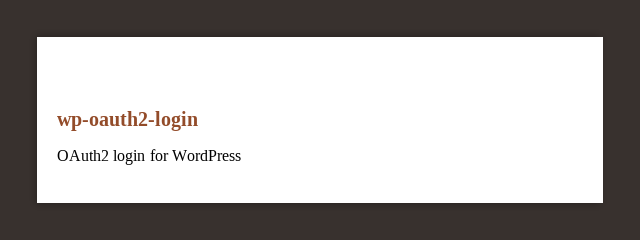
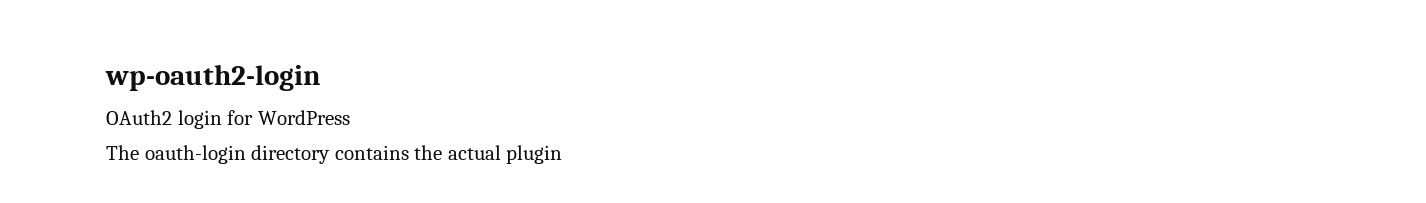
+ The oauth-login directory contains the actual plugin

